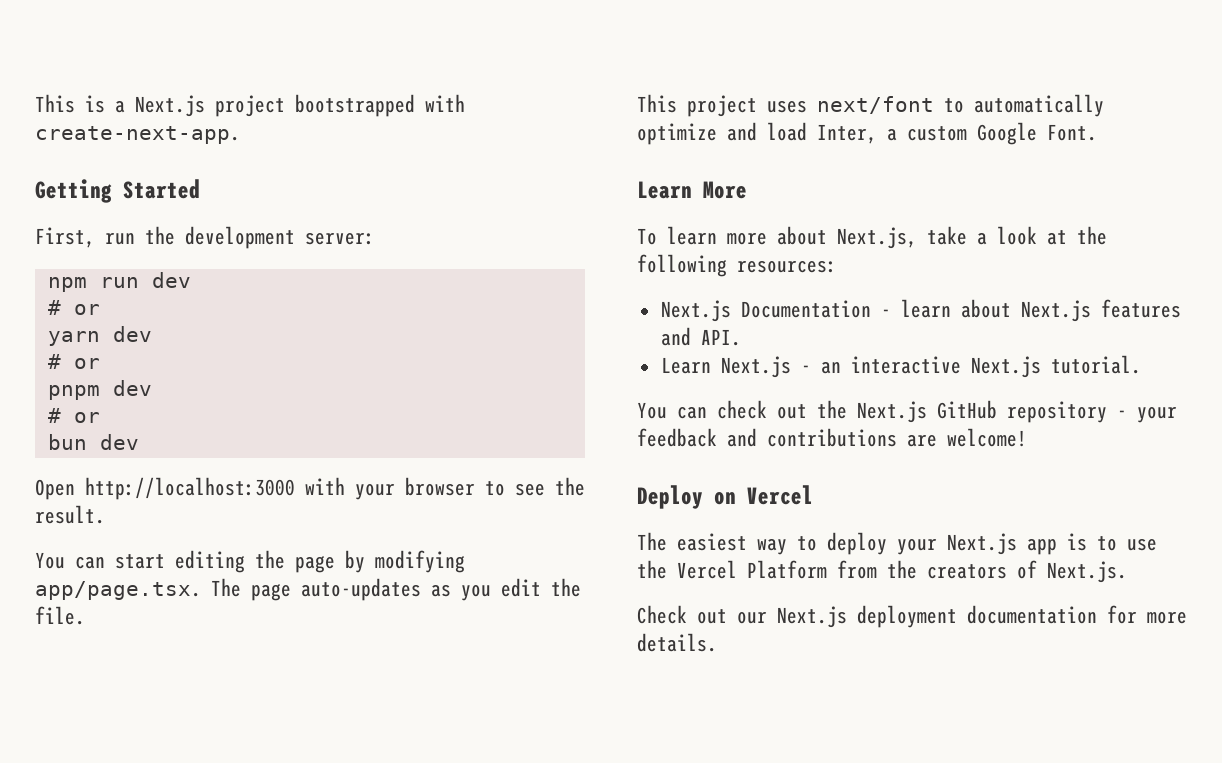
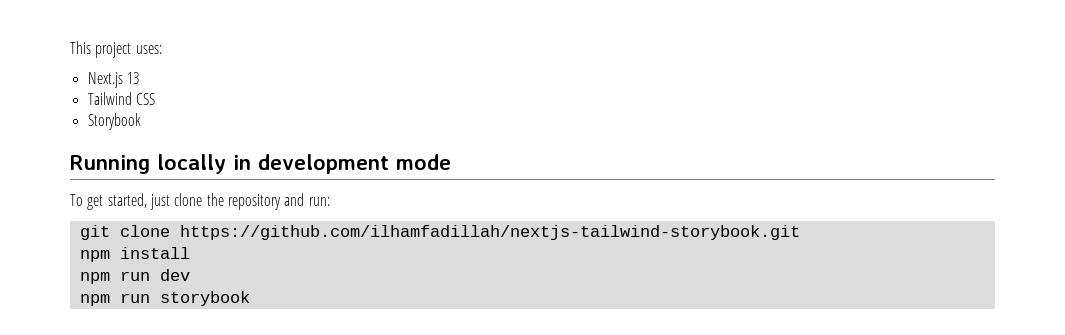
- This is a Next.js project bootstrapped with create-next-app.
- Getting Started
- First, run the development server:
+ This project uses:
+ Next.js 13
+ Tailwind CSS
+ Storybook
+ Running locally in development mode
+ To get started, just clone the repository and run:
+ git clone https://github.com/ilhamfadillah/nextjs-tailwind-storybook.git
+ npm install
  npm run dev
- # or
- yarn dev
- # or
- pnpm dev
- # or
- bun dev
- Open http://localhost:3000 with your browser to see the result.
- You can start editing the page by modifying app/page.tsx. The page auto-updates as you edit the file.
- This project uses next/font to automatically optimize and load Inter, a custom Google Font.
- Learn More
- To learn more about Next.js, take a look at the following resources:
- Next.js Documentation - learn about Next.js features and API.
- Learn Next.js - an interactive Next.js tutorial.
- You can check out the Next.js GitHub repository - your feedback and contributions are welcome!
- Deploy on Vercel
- The easiest way to deploy your Next.js app is to use the Vercel Platform from the creators of Next.js.
- Check out our Next.js deployment documentation for more details.
+ npm run storybook

